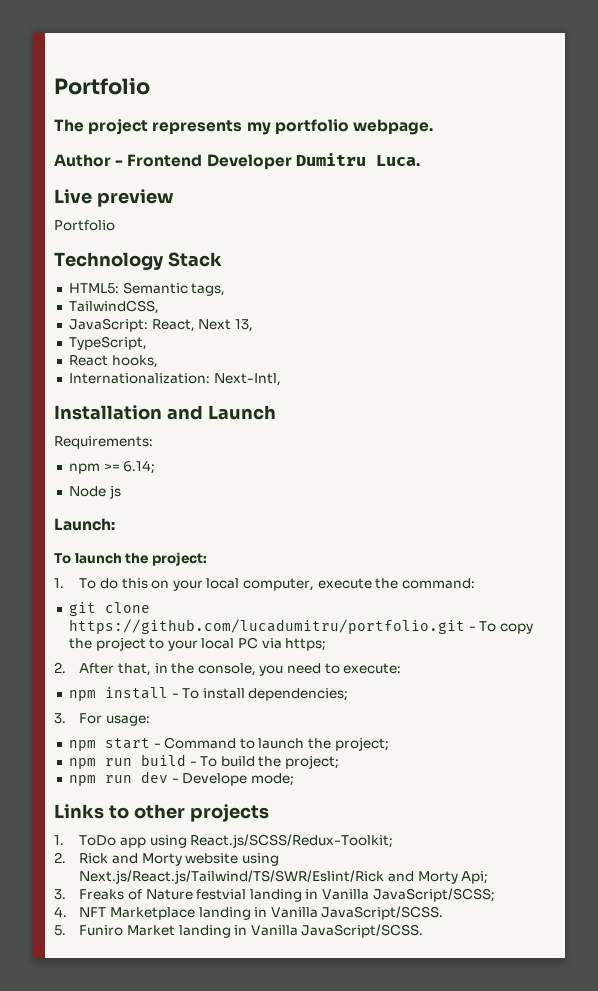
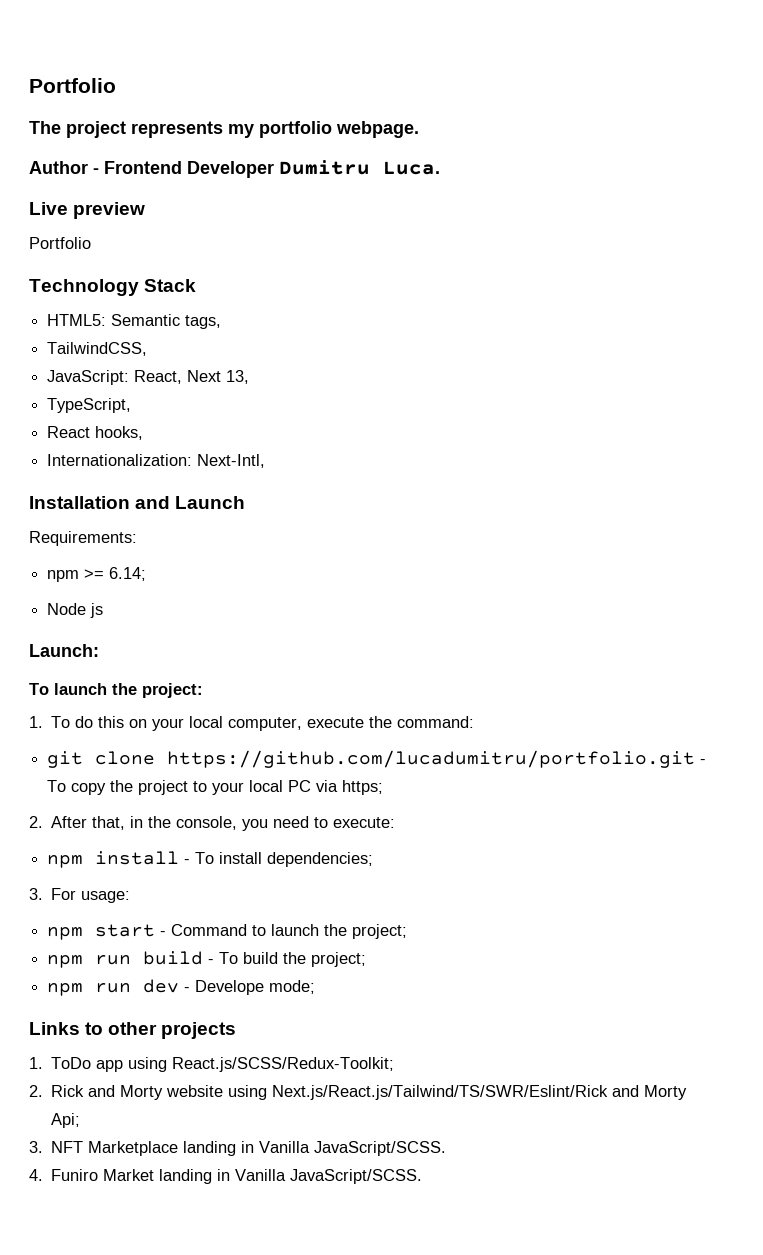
- 3. Freaks of Nature festvial landing in Vanilla JavaScript/SCSS;
- 4. NFT Marketplace landing in Vanilla JavaScript/SCSS.
+ 3. NFT Marketplace landing in Vanilla JavaScript/SCSS.
- 5. Funiro Market landing in Vanilla JavaScript/SCSS.
+ 4. Funiro Market landing in Vanilla JavaScript/SCSS.

